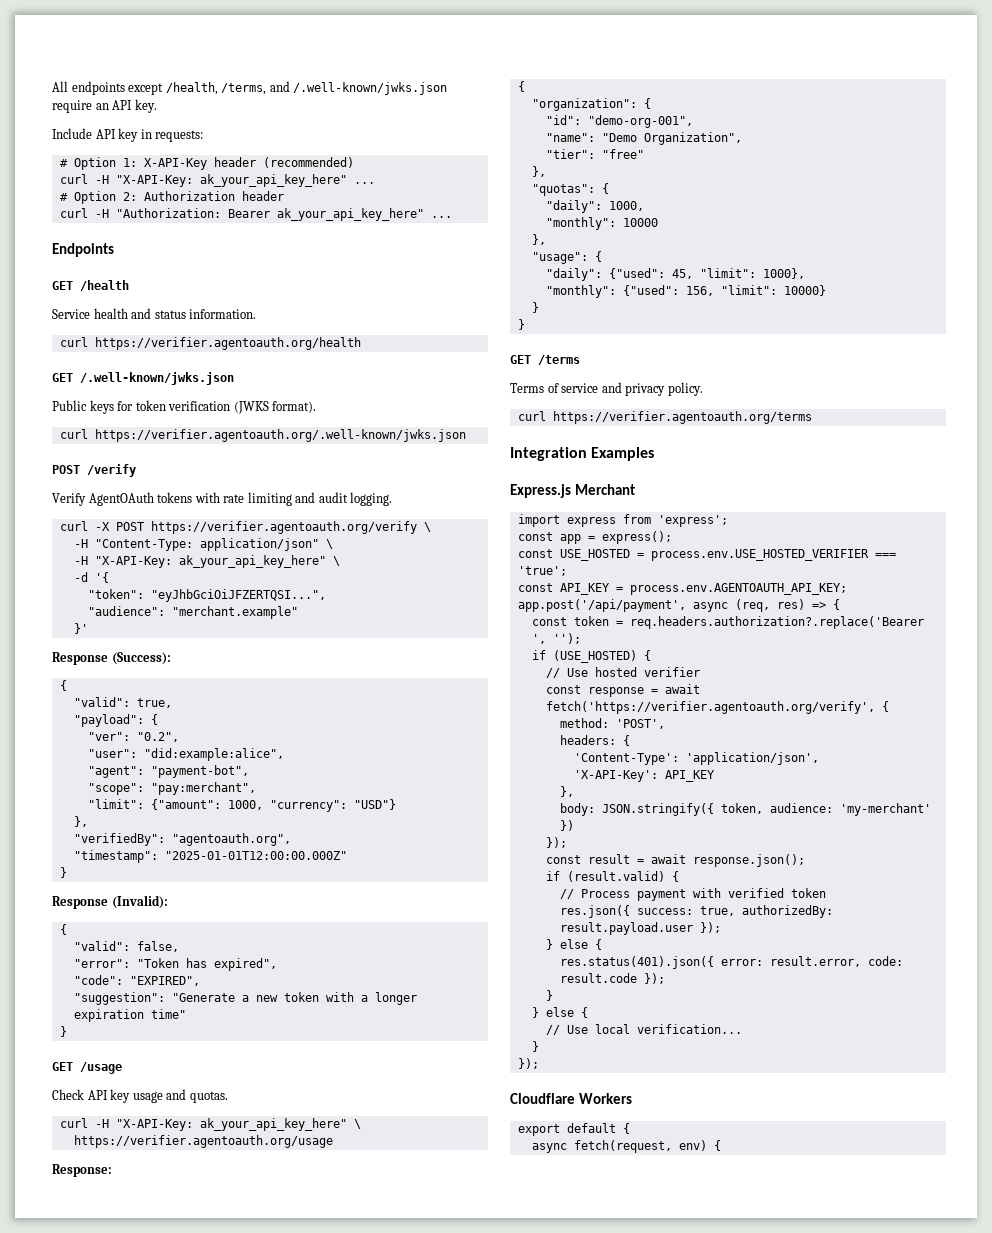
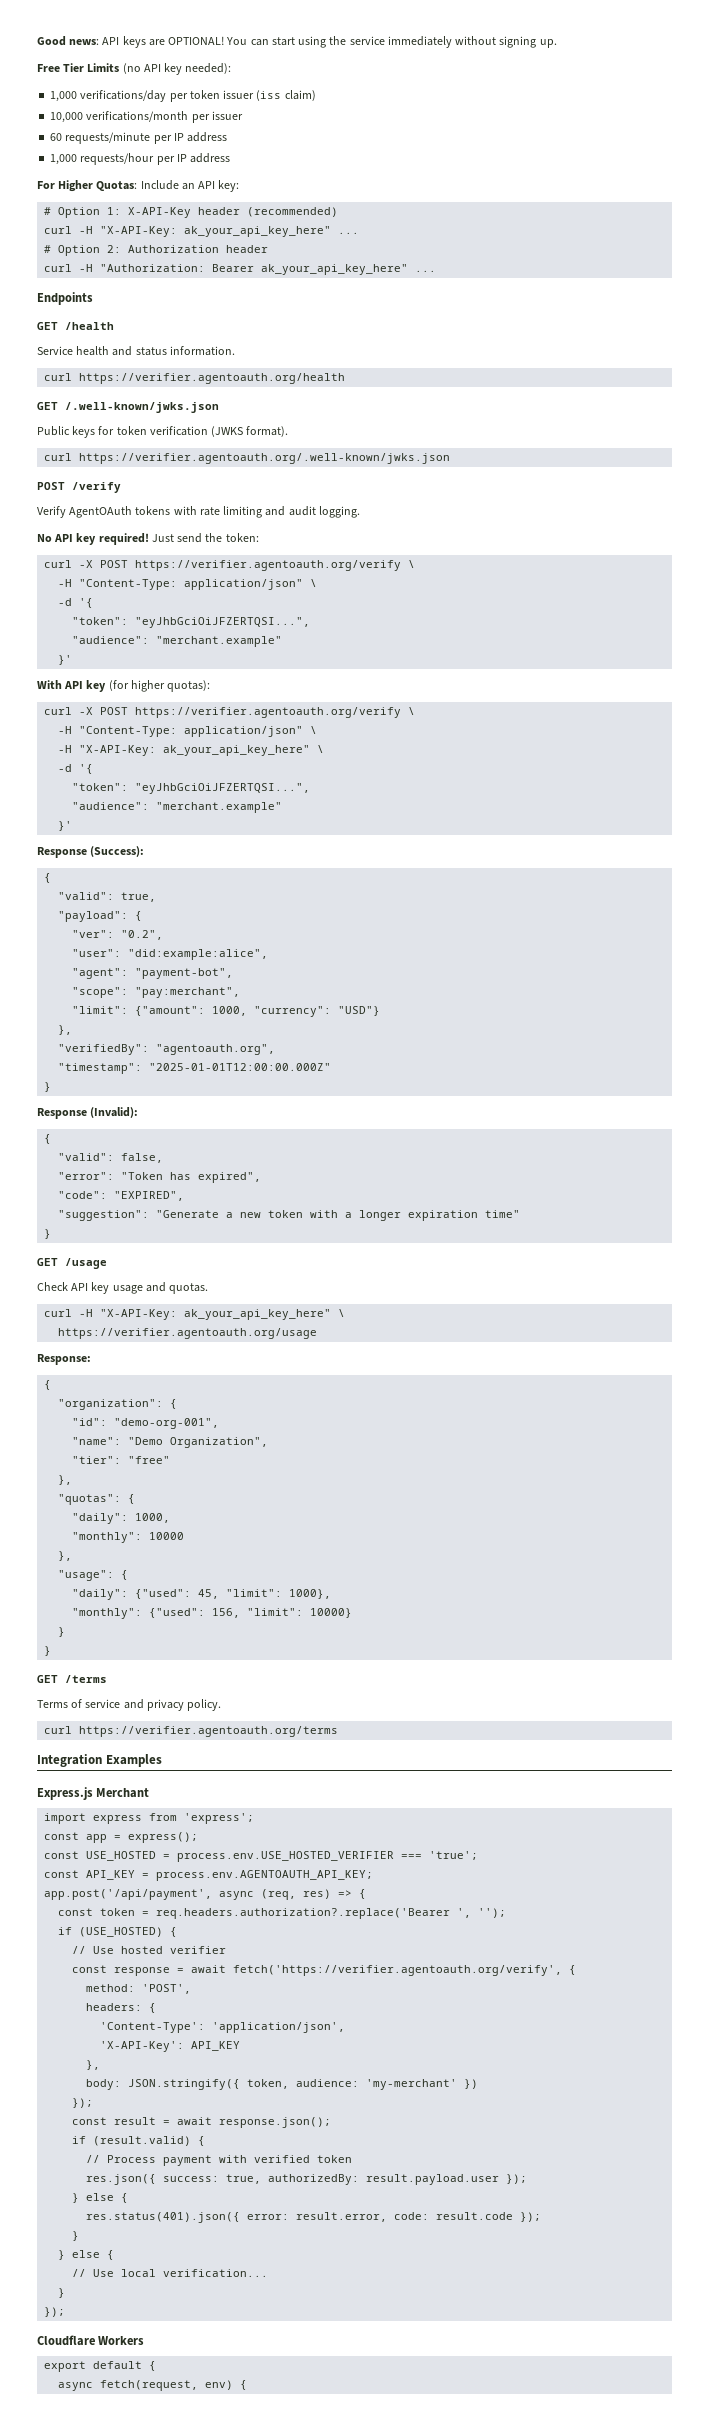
- All endpoints except /health, /terms, and /.well-known/jwks.json require an API key.
- Include API key in requests:
+ Good news: API keys are OPTIONAL! You can start using the service immediately without signing up.
+ Free Tier Limits (no API key needed):
+ 1,000 verifications/day per token issuer (iss claim)
+ 10,000 verifications/month per issuer
+ 60 requests/minute per IP address
+ 1,000 requests/hour per IP address
+ For Higher Quotas: Include an API key:
+ No API key required! Just send the token:
+ curl -X POST https://verifier.agentoauth.org/verify \
+ -H "Content-Type: application/json" \
+ -d '{
+ "token": "eyJhbGciOiJFZERTQSI...",
+ "audience": "merchant.example"
+ }'
+ With API key (for higher quotas):

